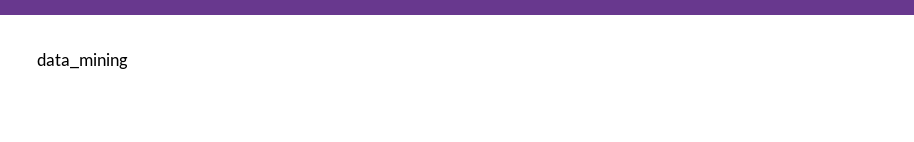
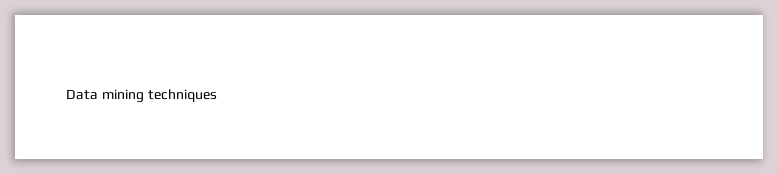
- data_mining
+ Data mining techniques

